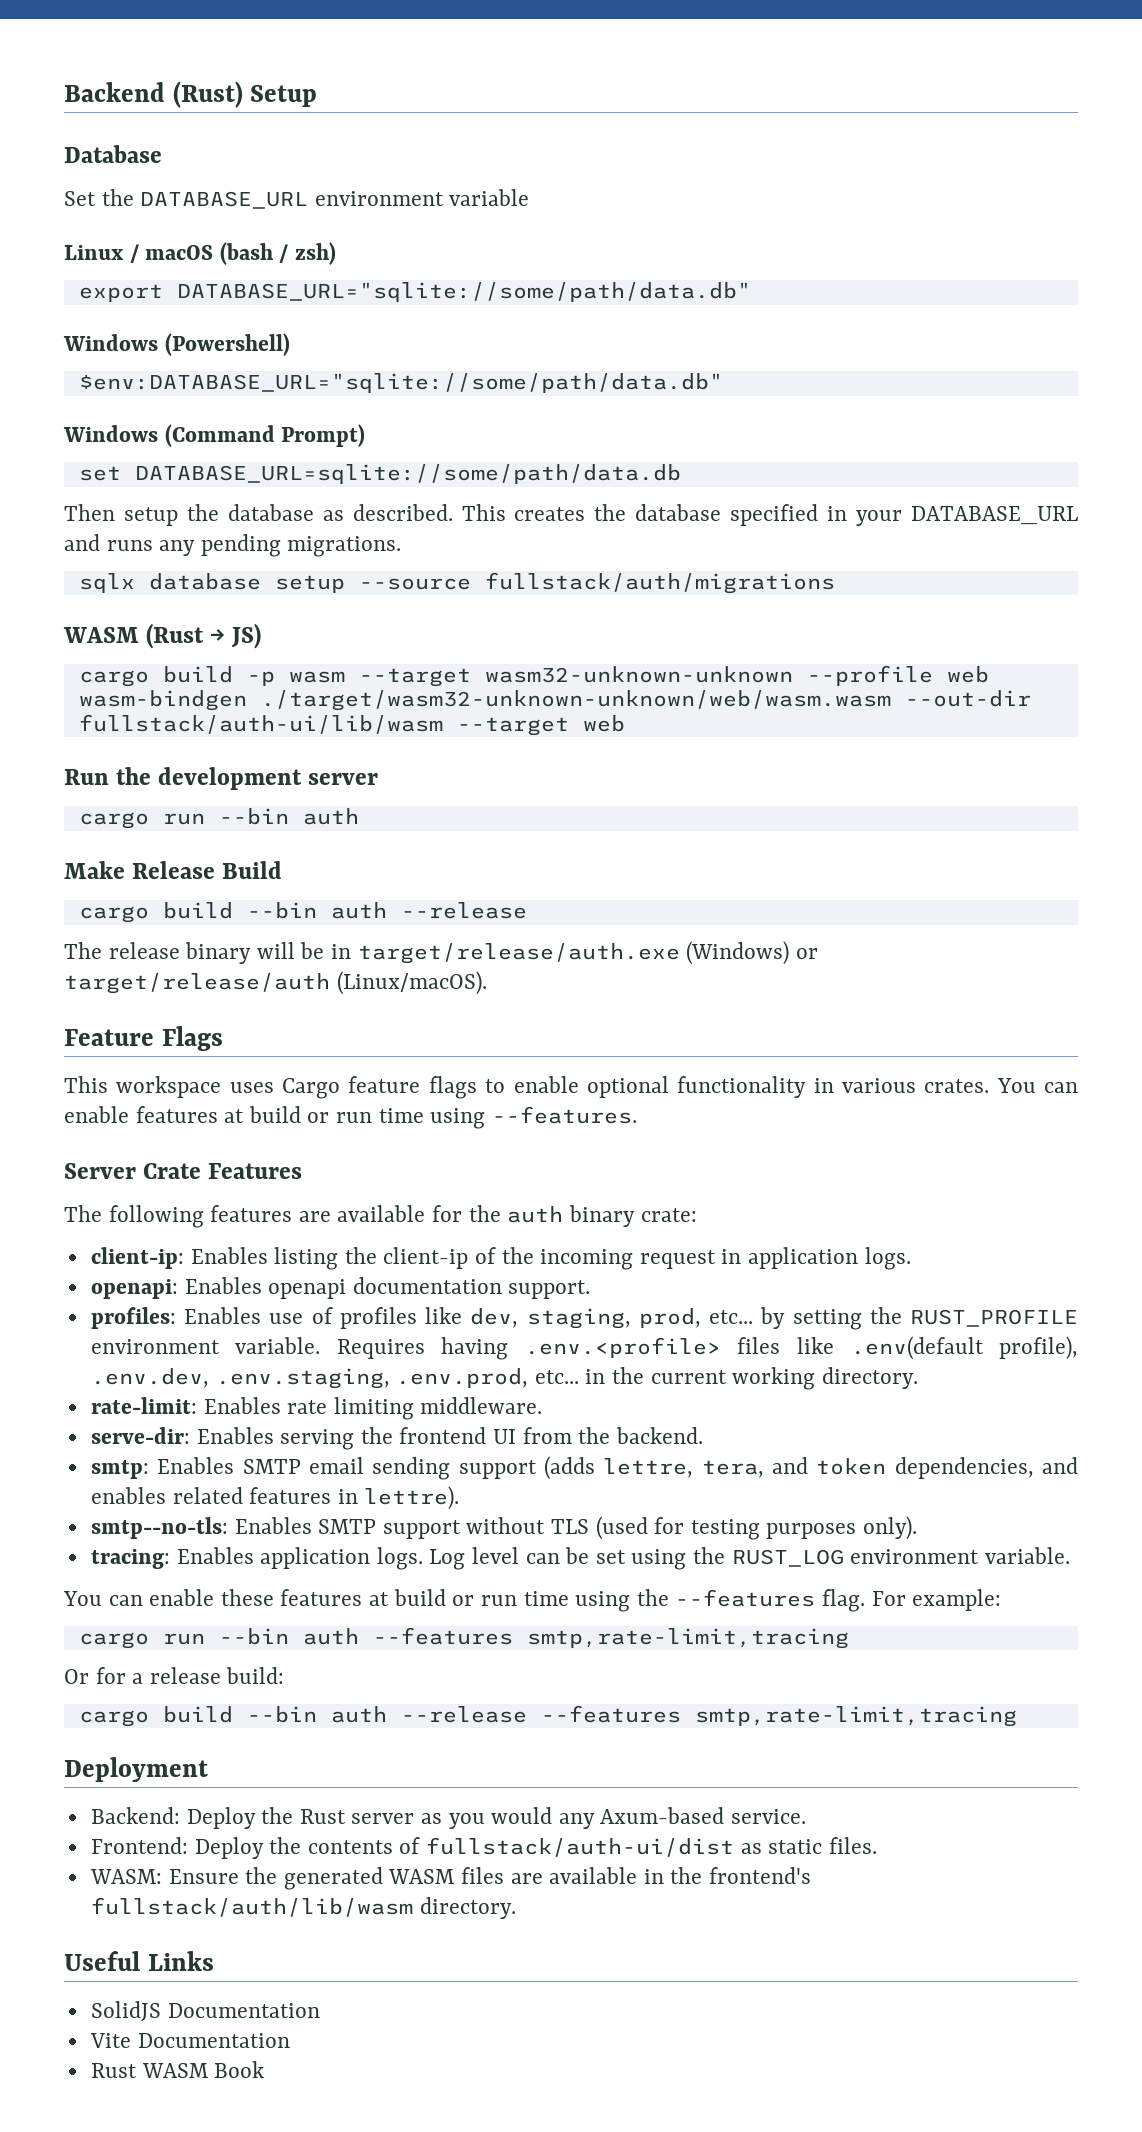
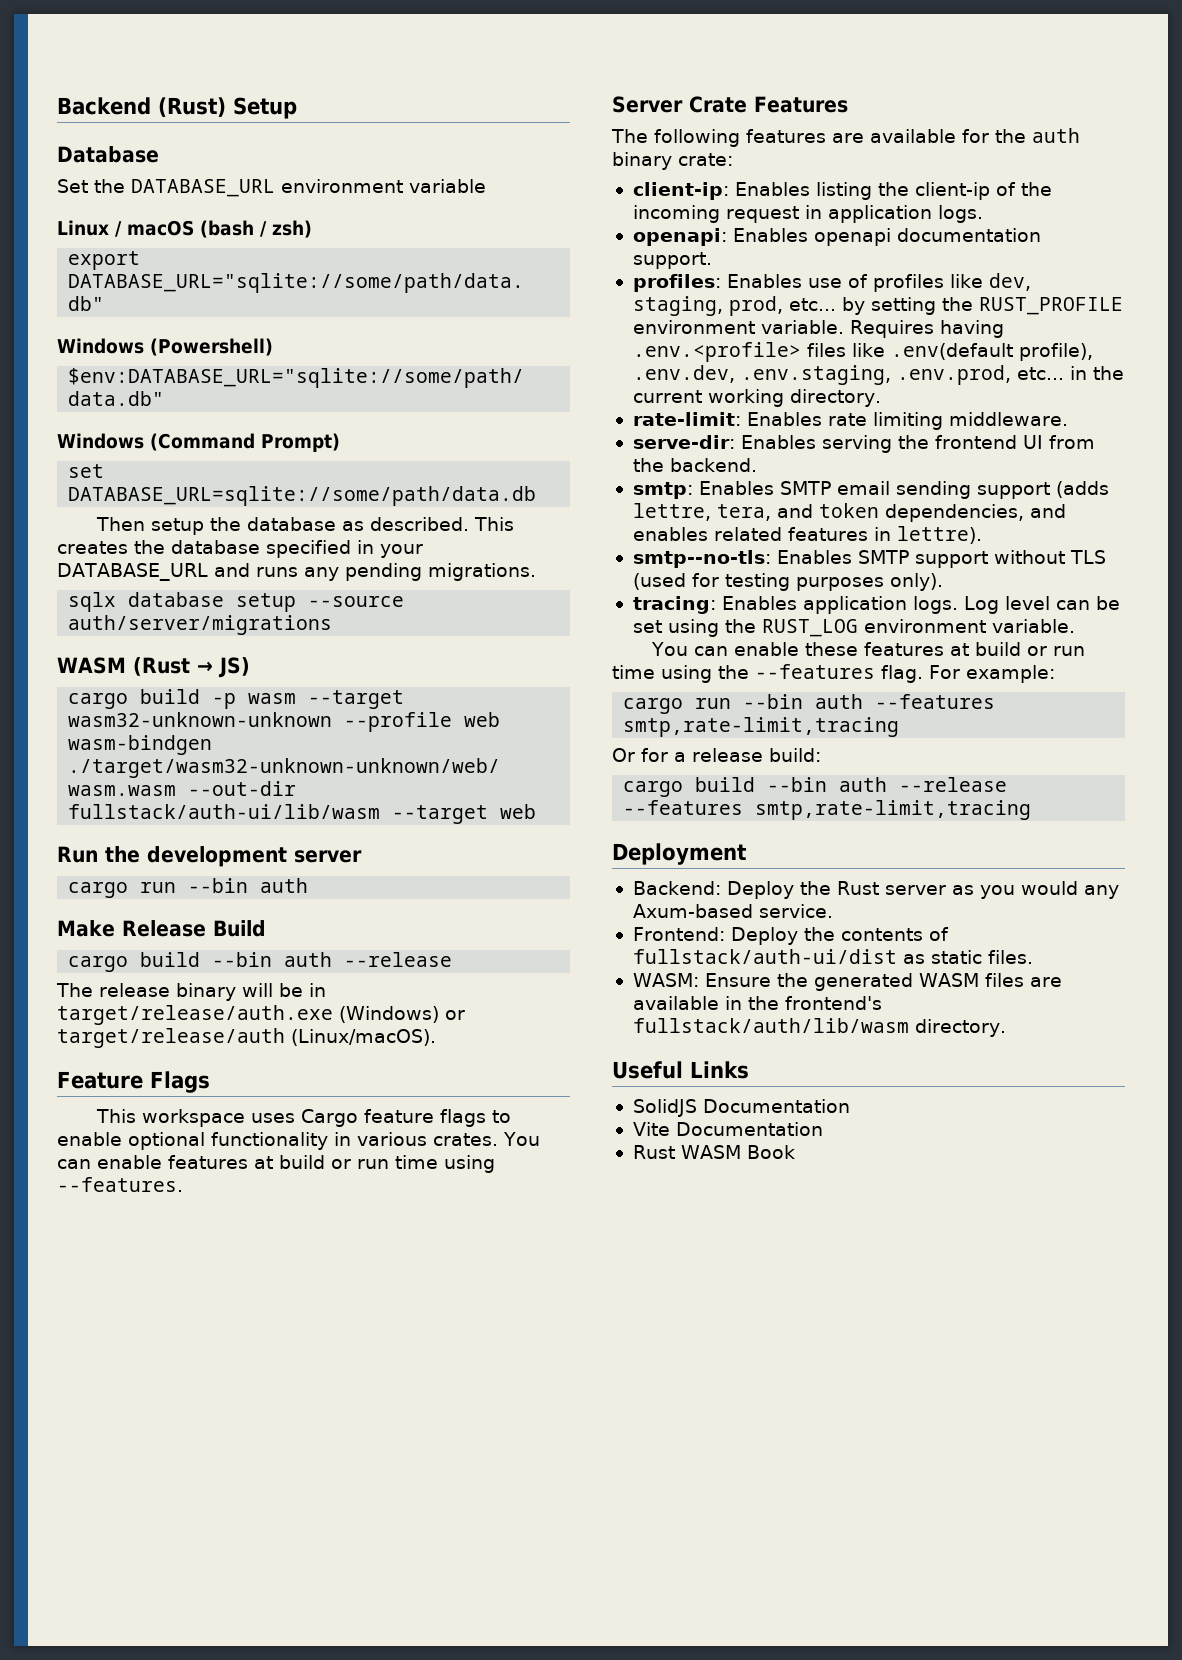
- sqlx database setup --source fullstack/auth/migrations
+ sqlx database setup --source auth/server/migrations

